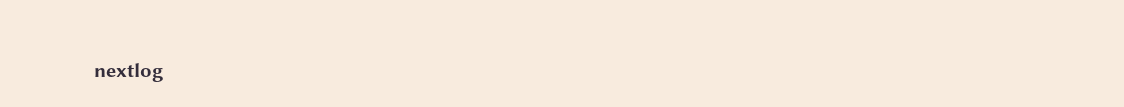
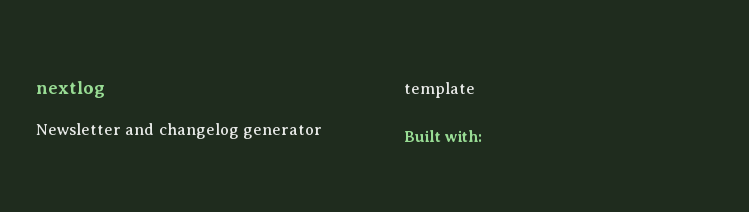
+ Newsletter and changelog generator template
+ Built with:

